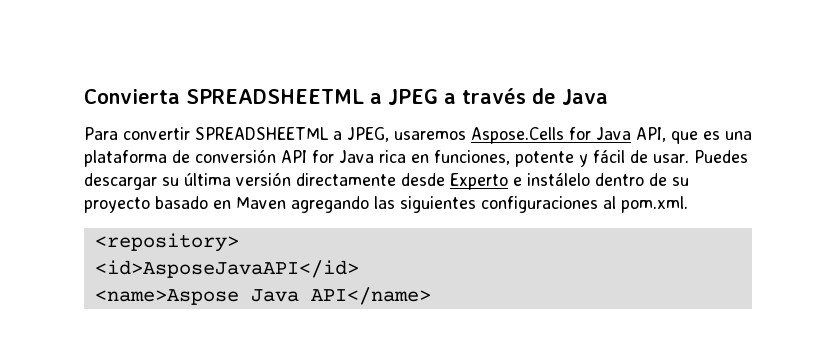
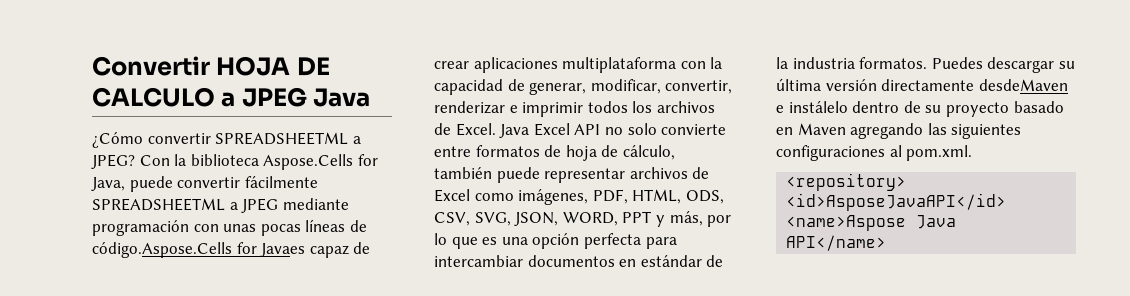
- Convierta SPREADSHEETML a JPEG a través de Java
- Para convertir SPREADSHEETML a JPEG, usaremos Aspose.Cells for Java API, que es una plataforma de conversión API for Java rica en funciones, potente y fácil de usar.
+ Convertir HOJA DE CALCULO a JPEG Java
+ ¿Cómo convertir SPREADSHEETML a JPEG? Con la biblioteca Aspose.Cells for Java, puede convertir fácilmente SPREADSHEETML a JPEG mediante programación con unas pocas líneas de código.Aspose.Cells for Javaes capaz de crear aplicaciones multiplataforma con la capacidad de generar, modificar, convertir, renderizar e imprimir todos los archivos de Excel. Java Excel API no solo convierte entre formatos de hoja de cálculo, también puede representar archivos de Excel como imágenes, PDF, HTML, ODS, CSV, SVG, JSON, WORD, PPT y más, por lo que es una opción perfecta para intercambiar documentos en estándar de la industria formatos.
- Puedes descargar su última versión directamente desde Experto e instálelo dentro de su proyecto basado en Maven agregando las siguientes configuraciones al pom.xml.
+ Puedes descargar su última versión directamente desdeMaven e instálelo dentro de su proyecto basado en Maven agregando las siguientes configuraciones al pom.xml.

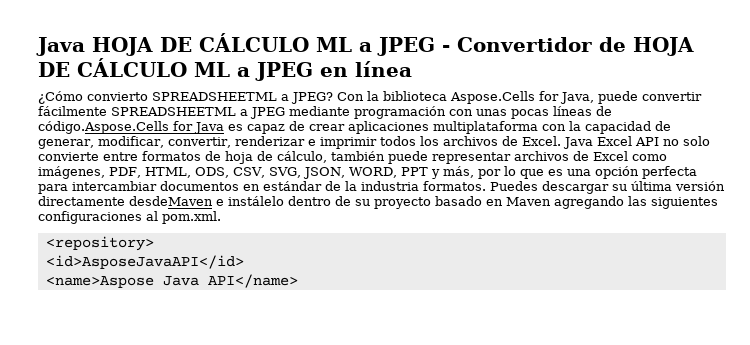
- Convertir HOJA DE CALCULO a JPEG Java
+ Java HOJA DE CÁLCULO ML a JPEG - Convertidor de HOJA DE CÁLCULO ML a JPEG en línea
- ¿Cómo convertir SPREADSHEETML a JPEG?
+ ¿Cómo convierto SPREADSHEETML a JPEG?
- Con la biblioteca Aspose.Cells for Java, puede convertir fácilmente SPREADSHEETML a JPEG mediante programación con unas pocas líneas de código.Aspose.Cells for Javaes capaz de crear aplicaciones multiplataforma con la capacidad de generar, modificar, convertir, renderizar e imprimir todos los archivos de Excel.
+ Con la biblioteca Aspose.Cells for Java, puede convertir fácilmente SPREADSHEETML a JPEG mediante programación con unas pocas líneas de código.Aspose.Cells for Java es capaz de crear aplicaciones multiplataforma con la capacidad de generar, modificar, convertir, renderizar e imprimir todos los archivos de Excel.

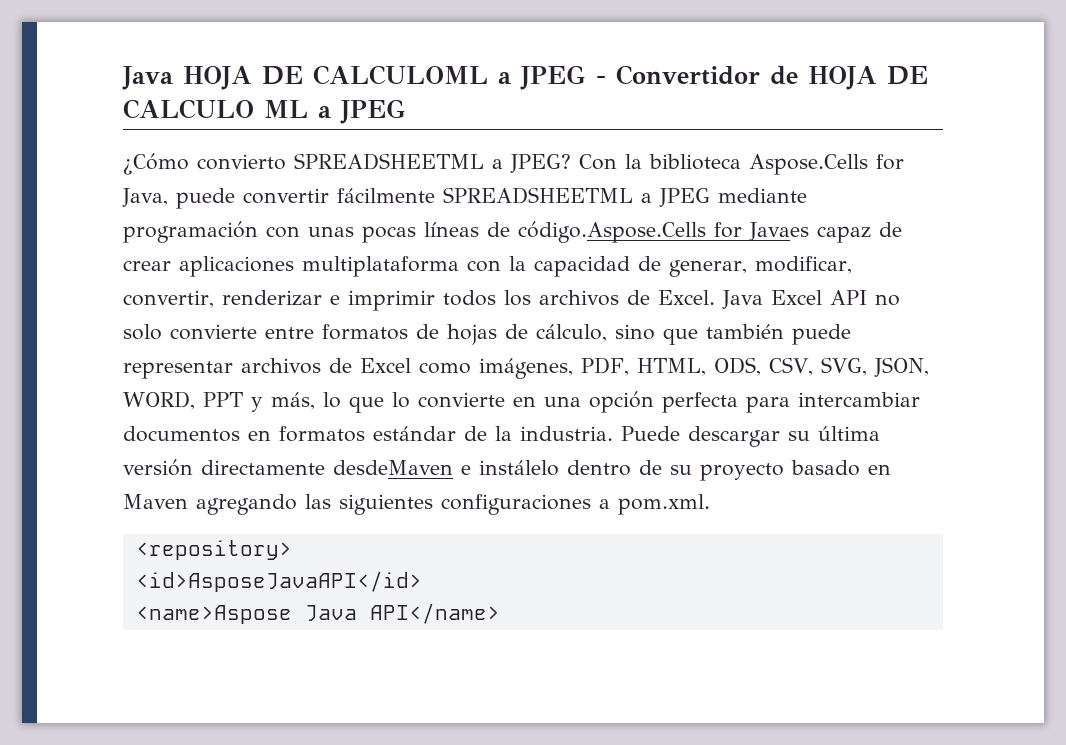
- Java HOJA DE CÁLCULO ML a JPEG - Convertidor de HOJA DE CÁLCULO ML a JPEG en línea
+ Java HOJA DE CALCULOML a JPEG - Convertidor de HOJA DE CALCULO ML a JPEG
- Con la biblioteca Aspose.Cells for Java, puede convertir fácilmente SPREADSHEETML a JPEG mediante programación con unas pocas líneas de código.Aspose.Cells for Java es capaz de crear aplicaciones multiplataforma con la capacidad de generar, modificar, convertir, renderizar e imprimir todos los archivos de Excel.
+ Con la biblioteca Aspose.Cells for Java, puede convertir fácilmente SPREADSHEETML a JPEG mediante programación con unas pocas líneas de código.Aspose.Cells for Javaes capaz de crear aplicaciones multiplataforma con la capacidad de generar, modificar, convertir, renderizar e imprimir todos los archivos de Excel.
- Java Excel API no solo convierte entre formatos de hoja de cálculo, también puede representar archivos de Excel como imágenes, PDF, HTML, ODS, CSV, SVG, JSON, WORD, PPT y más, por lo que es una opción perfecta para intercambiar documentos en estándar de la industria formatos. Puedes descargar su última versión directamente desdeMaven e instálelo dentro de su proyecto basado en Maven agregando las siguientes configuraciones al pom.xml.
+ Java Excel API no solo convierte entre formatos de hojas de cálculo, sino que también puede representar archivos de Excel como imágenes, PDF, HTML, ODS, CSV, SVG, JSON, WORD, PPT y más, lo que lo convierte en una opción perfecta para intercambiar documentos en formatos estándar de la industria. Puede descargar su última versión directamente desdeMaven e instálelo dentro de su proyecto basado en Maven agregando las siguientes configuraciones a pom.xml.

